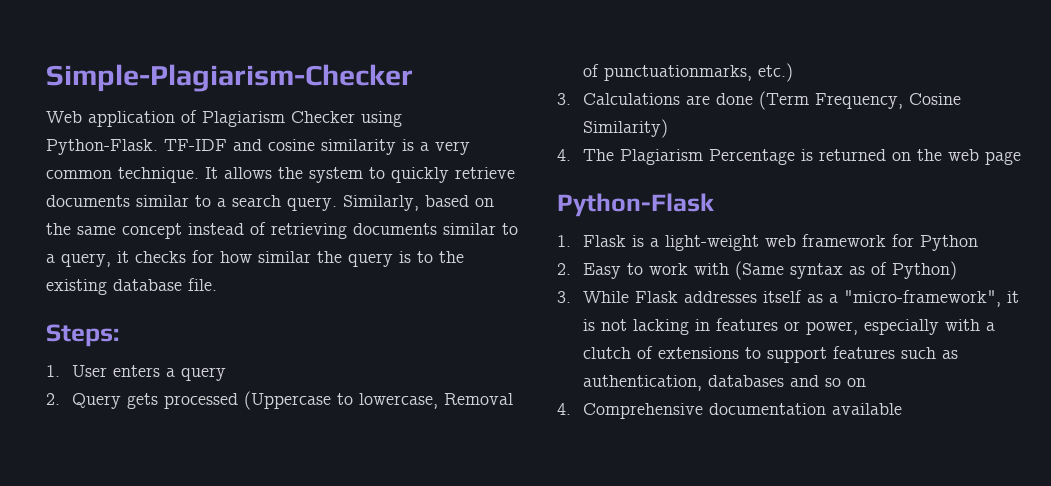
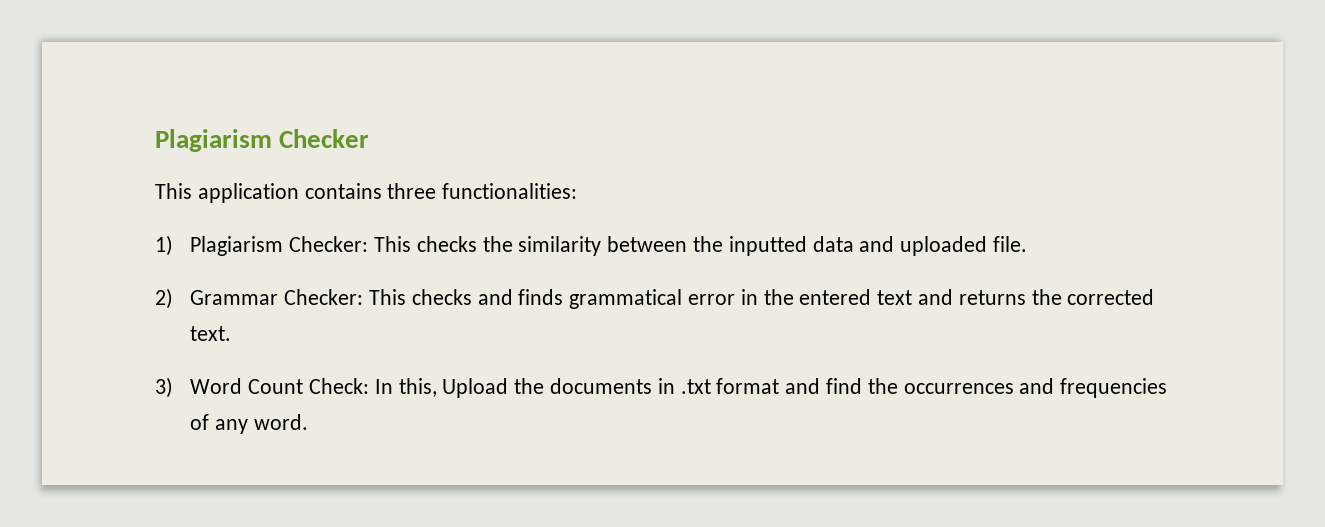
- Simple-Plagiarism-Checker
- Web application of Plagiarism Checker using Python-Flask. TF-IDF and cosine similarity is a very common technique. It allows the system to quickly retrieve documents similar to a search query. Similarly, based on the same concept instead of retrieving documents similar to a query, it checks for how similar the query is to the existing database file.
- Steps:
- 1. User enters a query
- 2. Query gets processed (Uppercase to lowercase, Removal of punctuationmarks, etc.)
- 3. Calculations are done (Term Frequency, Cosine Similarity)
- 4. The Plagiarism Percentage is returned on the web page
- Python-Flask
- 1. Flask is a light-weight web framework for Python
- 2. Easy to work with (Same syntax as of Python)
- 3. While Flask addresses itself as a "micro-framework", it is not lacking in features or power, especially with a clutch of extensions to support features such as authentication, databases and so on
- 4. Comprehensive documentation available
+ Plagiarism Checker
+ This application contains three functionalities:
+ 1) Plagiarism Checker: This checks the similarity between the inputted data and uploaded file.
+ 2) Grammar Checker: This checks and finds grammatical error in the entered text and returns the corrected text.
+ 3) Word Count Check: In this, Upload the documents in .txt format and find the occurrences and frequencies of any word.

